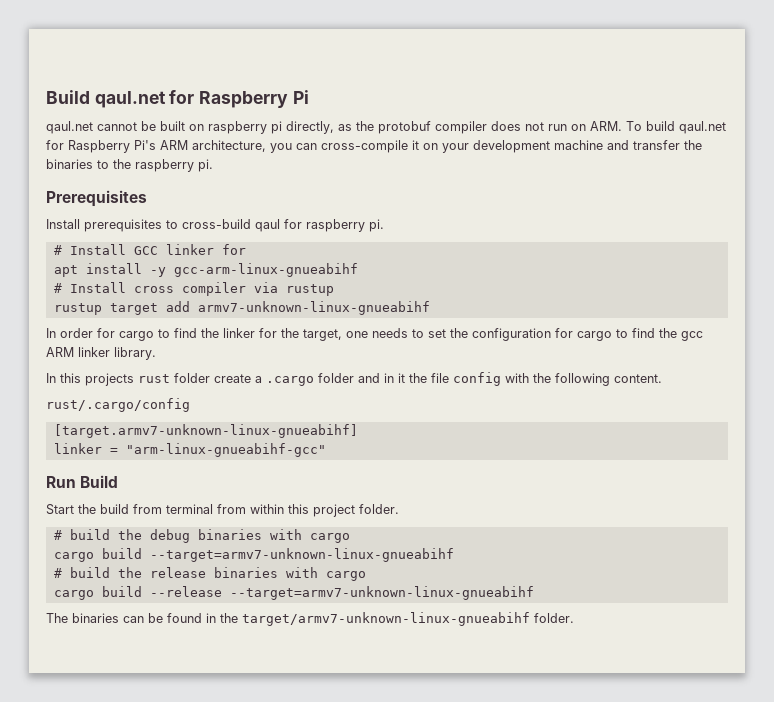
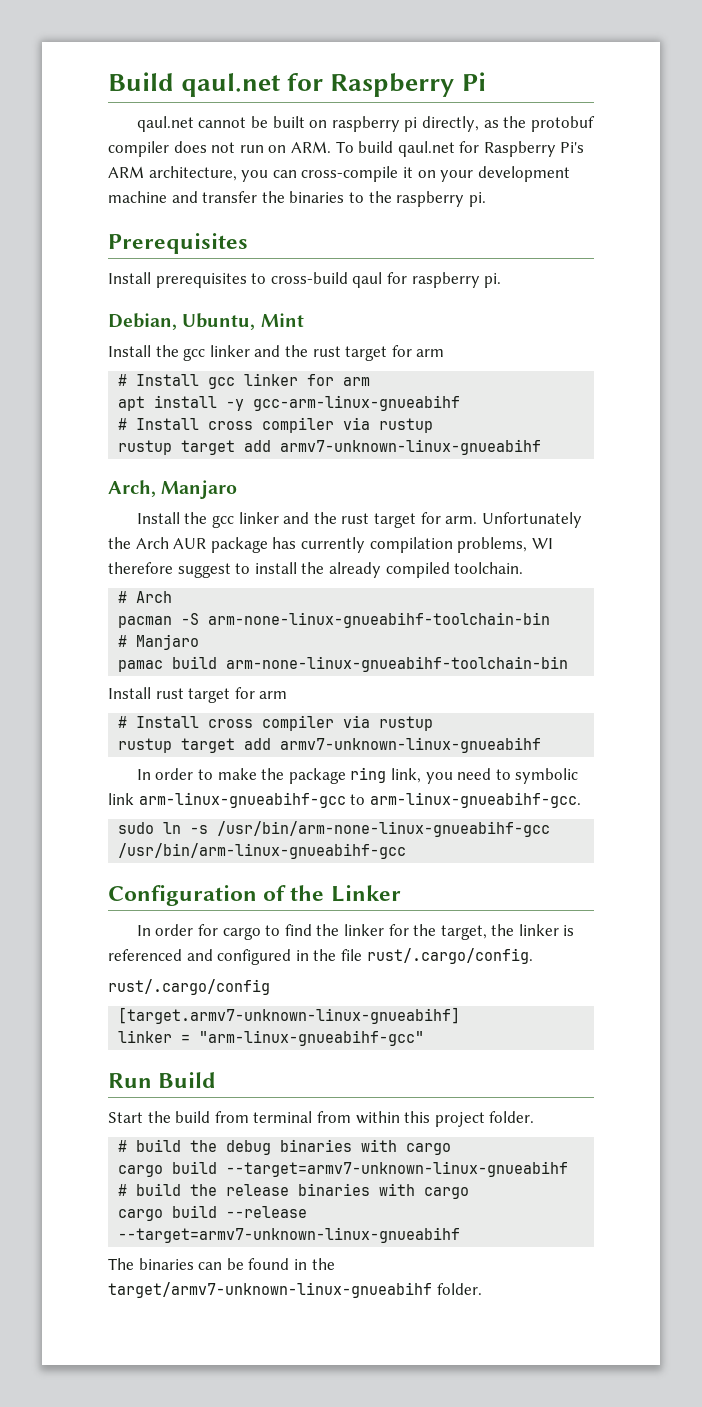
- # Install GCC linker for
+ Debian, Ubuntu, Mint
+ Install the gcc linker and the rust target for arm
+ # Install gcc linker for arm
+ Arch, Manjaro
+ Install the gcc linker and the rust target for arm. Unfortunately the Arch AUR package has currently compilation problems, WI therefore suggest to install the already compiled toolchain.
+ # Arch
+ pacman -S arm-none-linux-gnueabihf-toolchain-bin
+ # Manjaro
+ pamac build arm-none-linux-gnueabihf-toolchain-bin
+ Install rust target for arm
+ # Install cross compiler via rustup
+ rustup target add armv7-unknown-linux-gnueabihf
+ In order to make the package ring link, you need to symbolic link arm-linux-gnueabihf-gcc to arm-linux-gnueabihf-gcc.
+ sudo ln -s /usr/bin/arm-none-linux-gnueabihf-gcc /usr/bin/arm-linux-gnueabihf-gcc
+ Configuration of the Linker
- In order for cargo to find the linker for the target, one needs to set the configuration for cargo to find the gcc ARM linker library.
- In this projects rust folder create a .cargo folder and in it the file config with the following content.
+ In order for cargo to find the linker for the target, the linker is referenced and configured in the file rust/.cargo/config.

